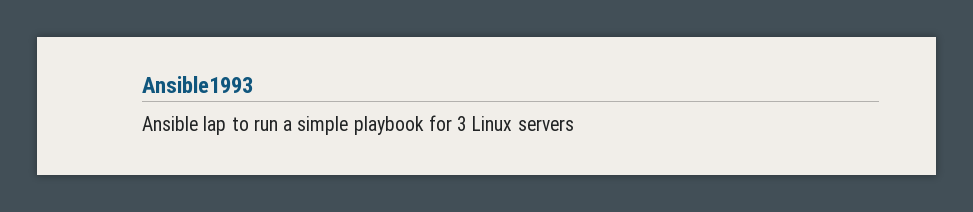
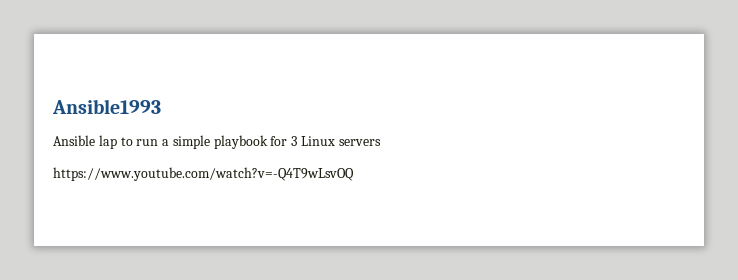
+ https://www.youtube.com/watch?v=-Q4T9wLsvOQ

